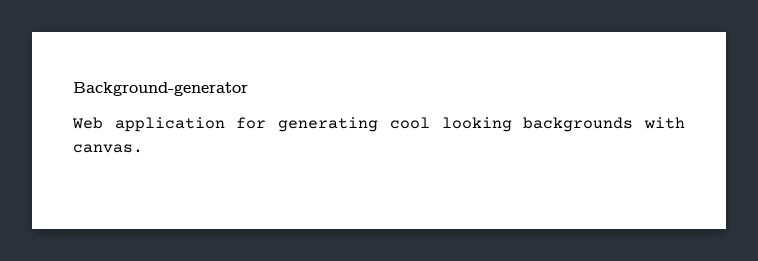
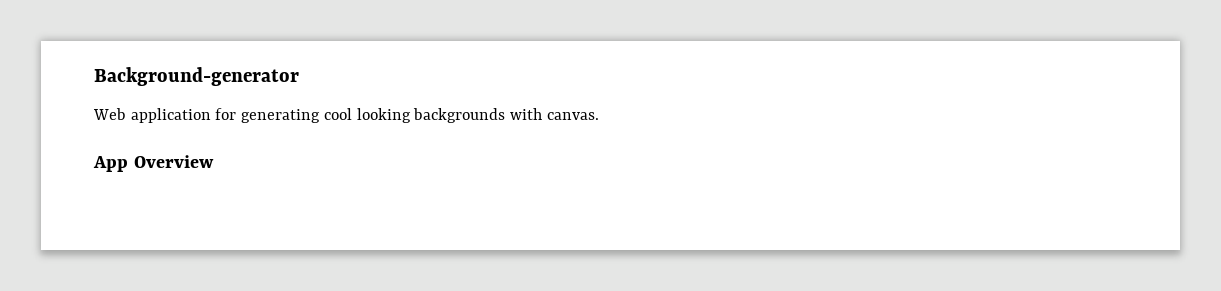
+ App Overview

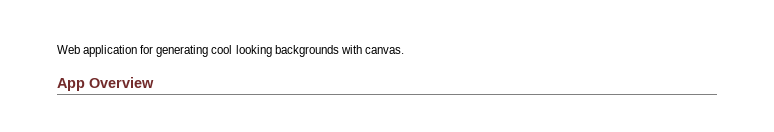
- Background-generator

